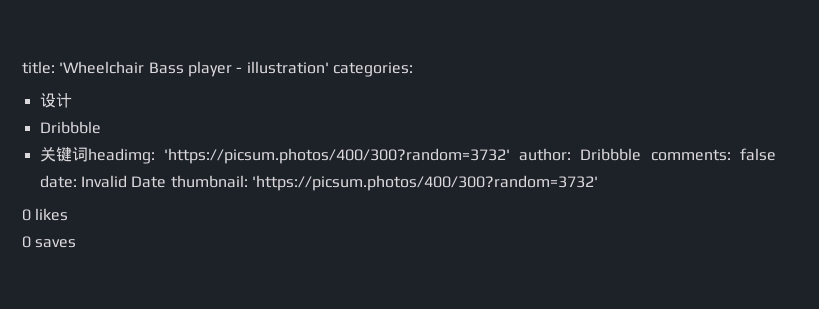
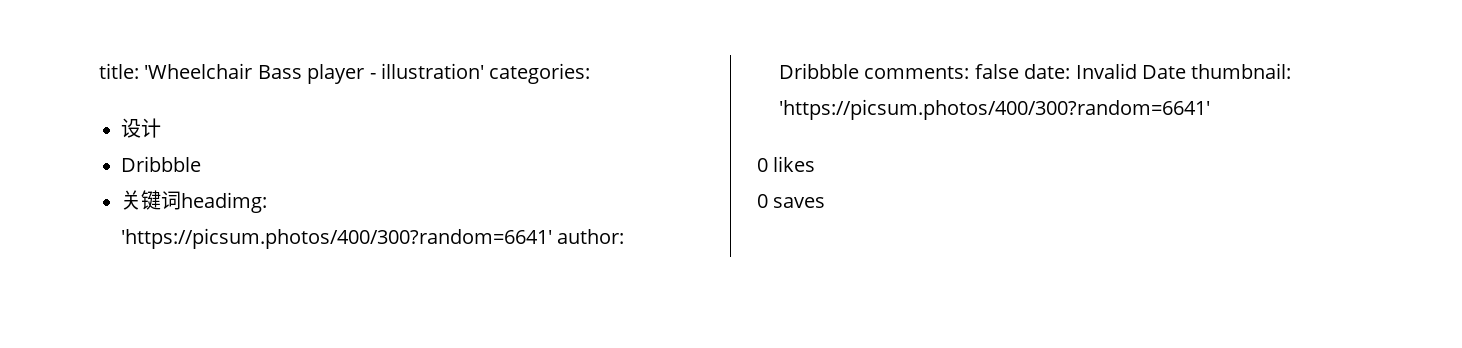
- 关键词headimg: 'https://picsum.photos/400/300?random=3732' author: Dribbble comments: false date: Invalid Date thumbnail: 'https://picsum.photos/400/300?random=3732'
+ 关键词headimg: 'https://picsum.photos/400/300?random=6641' author: Dribbble comments: false date: Invalid Date thumbnail: 'https://picsum.photos/400/300?random=6641'

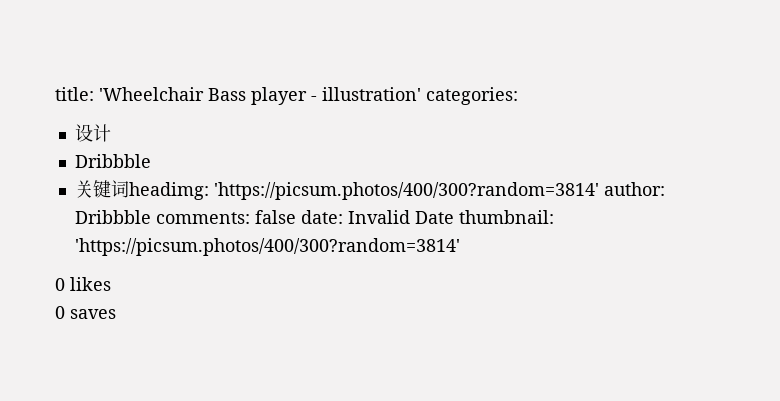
- 关键词headimg: 'https://picsum.photos/400/300?random=6641' author: Dribbble comments: false date: Invalid Date thumbnail: 'https://picsum.photos/400/300?random=6641'
+ 关键词headimg: 'https://picsum.photos/400/300?random=3814' author: Dribbble comments: false date: Invalid Date thumbnail: 'https://picsum.photos/400/300?random=3814'

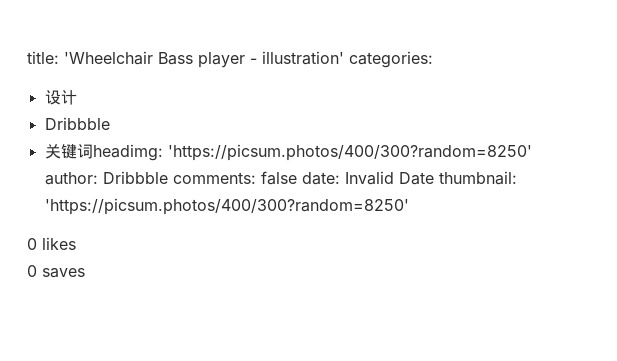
- 关键词headimg: 'https://picsum.photos/400/300?random=3814' author: Dribbble comments: false date: Invalid Date thumbnail: 'https://picsum.photos/400/300?random=3814'
+ 关键词headimg: 'https://picsum.photos/400/300?random=8250' author: Dribbble comments: false date: Invalid Date thumbnail: 'https://picsum.photos/400/300?random=8250'

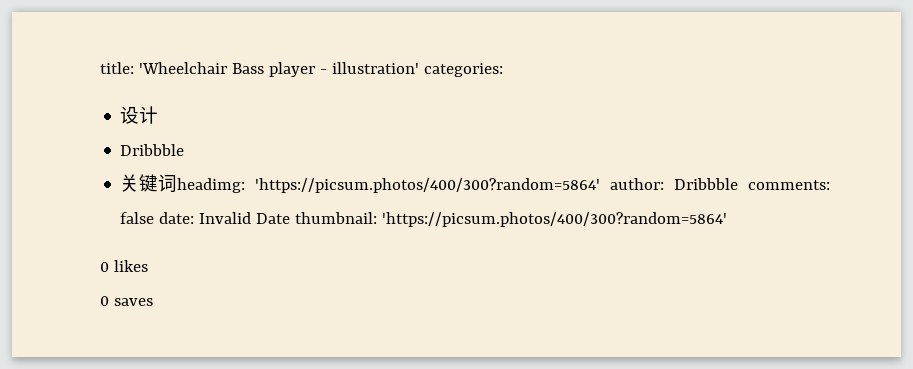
- 关键词headimg: 'https://picsum.photos/400/300?random=8250' author: Dribbble comments: false date: Invalid Date thumbnail: 'https://picsum.photos/400/300?random=8250'
+ 关键词headimg: 'https://picsum.photos/400/300?random=5864' author: Dribbble comments: false date: Invalid Date thumbnail: 'https://picsum.photos/400/300?random=5864'

